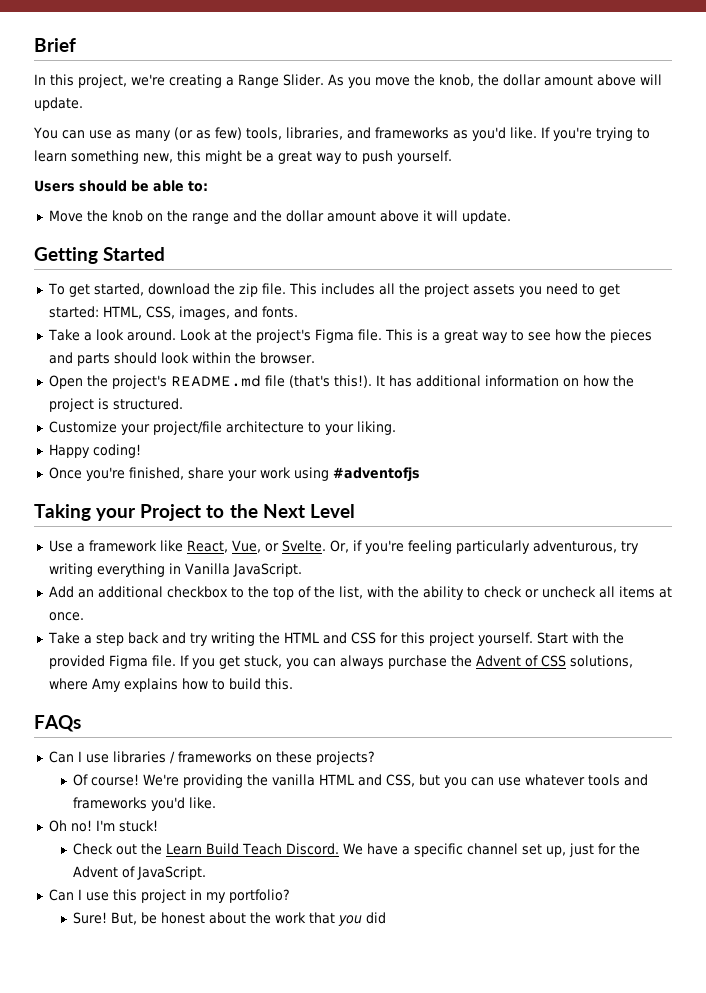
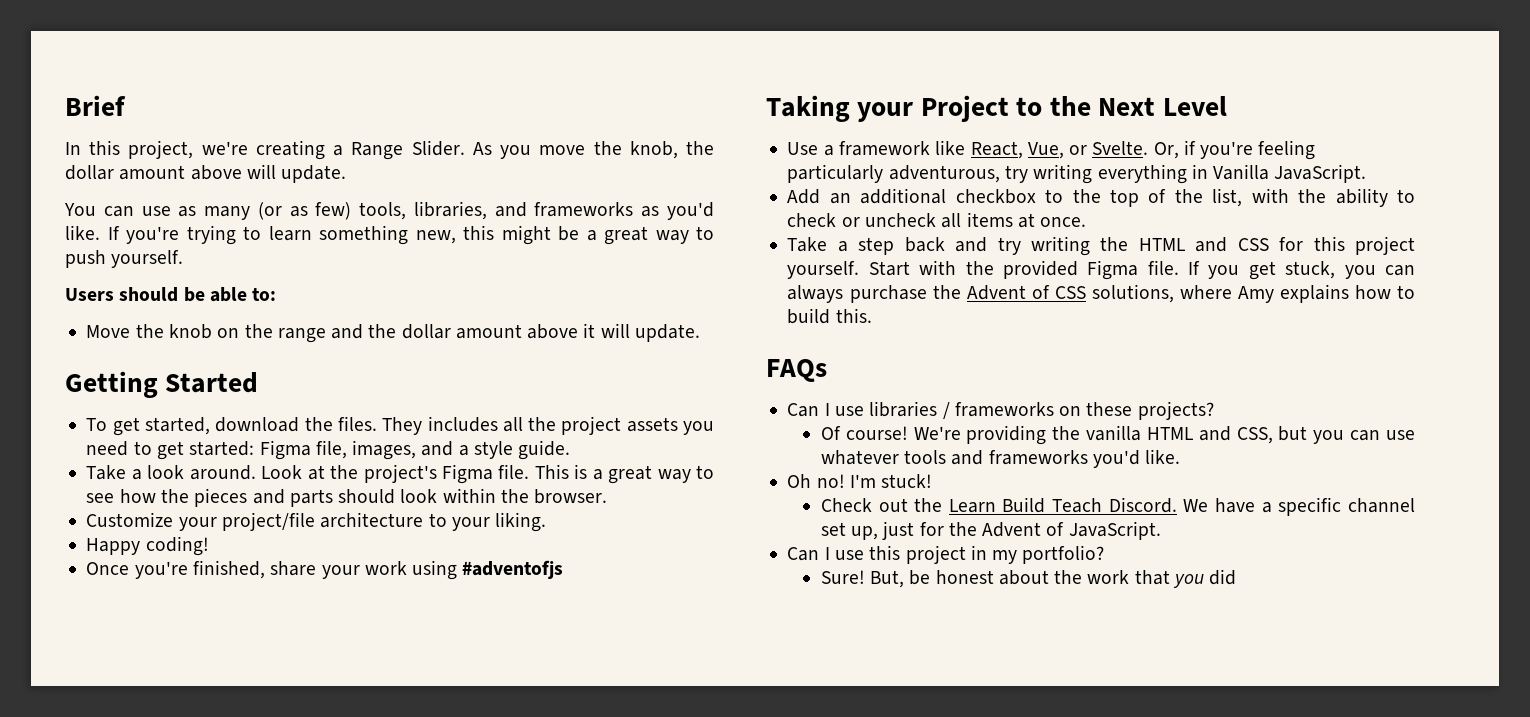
- To get started, download the zip file. This includes all the project assets you need to get started: HTML, CSS, images, and fonts.
+ To get started, download the files. They includes all the project assets you need to get started: Figma file, images, and a style guide.
- Open the project's README.md file (that's this!). It has additional information on how the project is structured.

